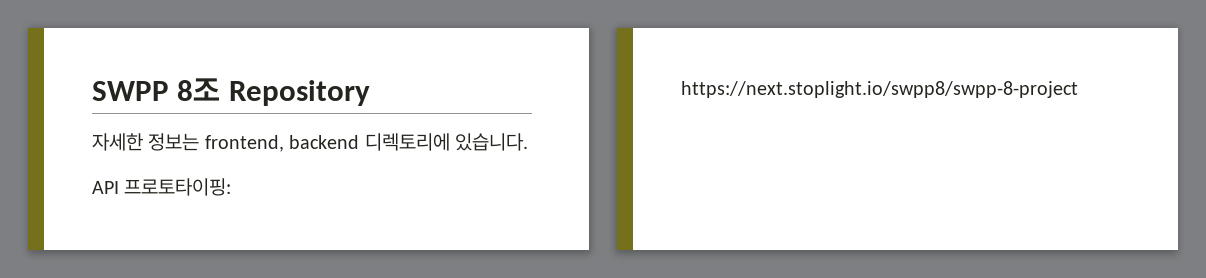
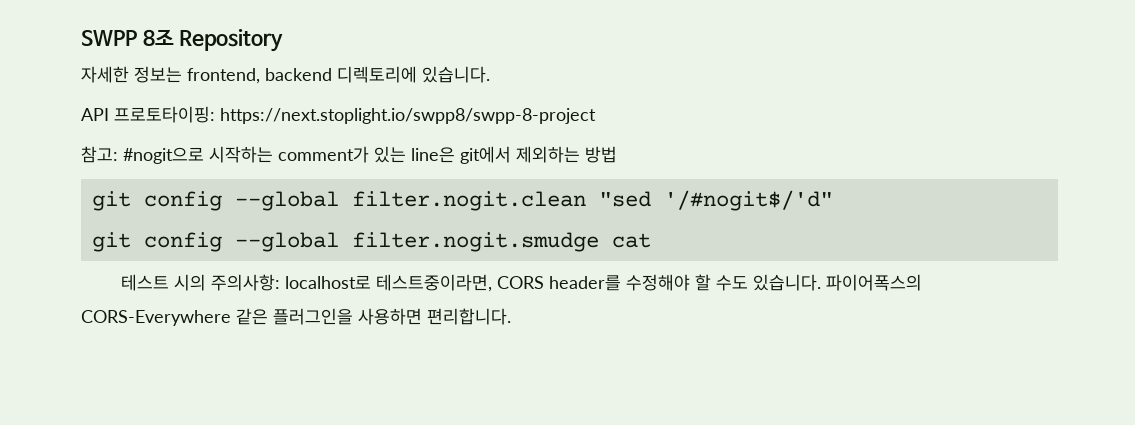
+ 참고: #nogit으로 시작하는 comment가 있는 line은 git에서 제외하는 방법
+ git config --global filter.nogit.clean "sed '/#nogit$/'d"
+ git config --global filter.nogit.smudge cat
+ 테스트 시의 주의사항: localhost로 테스트중이라면, CORS header를 수정해야 할 수도 있습니다. 파이어폭스의 CORS-Everywhere 같은 플러그인을 사용하면 편리합니다.

